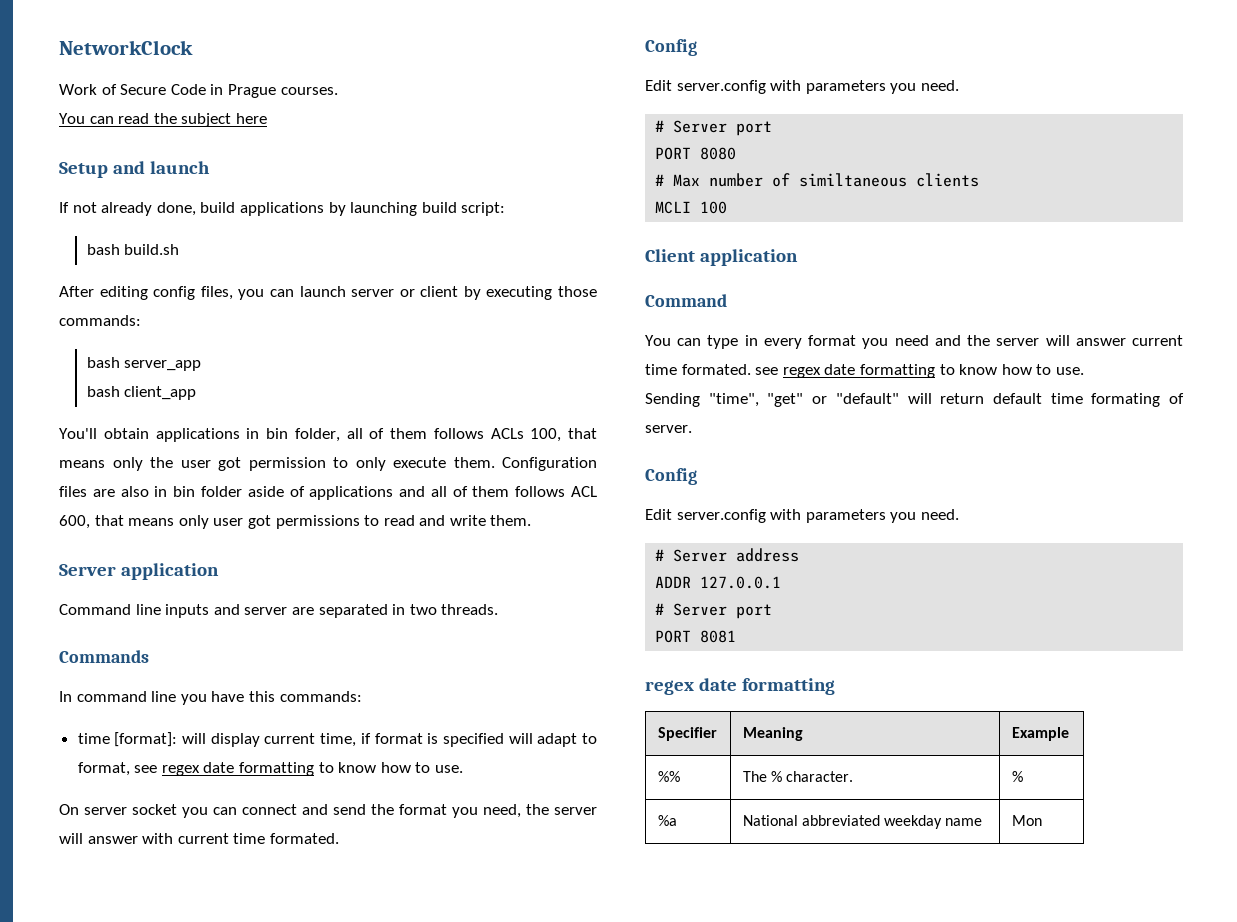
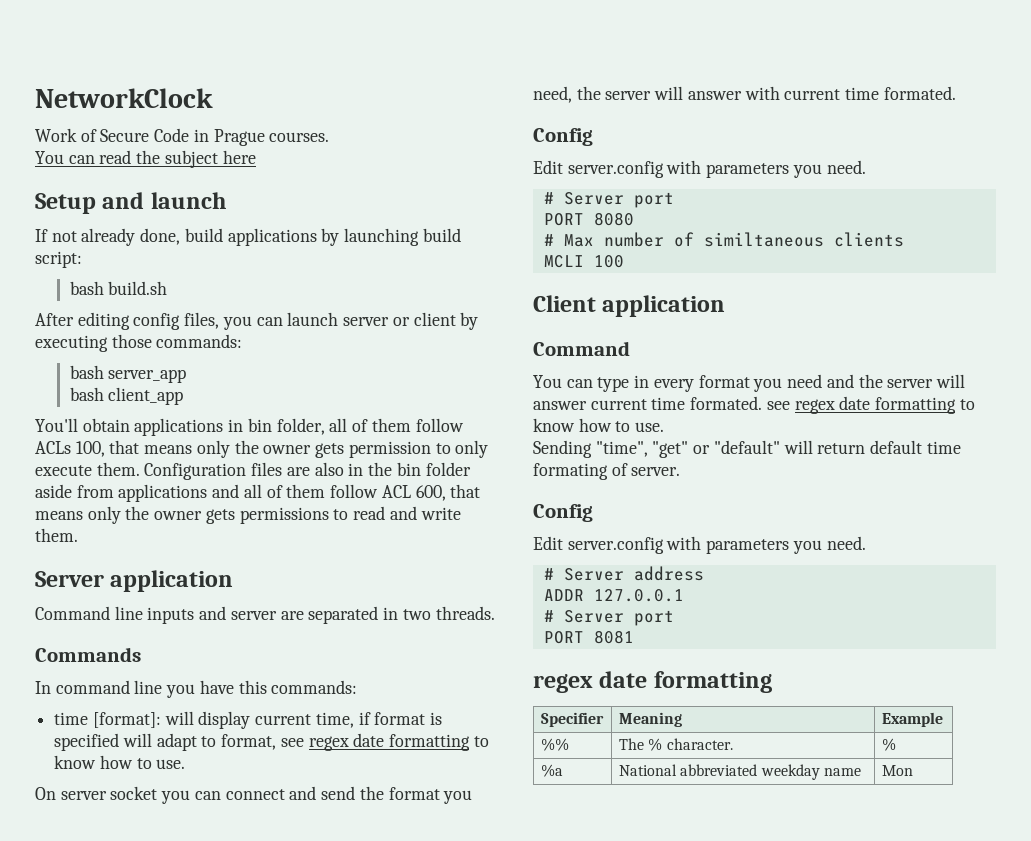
- You'll obtain applications in bin folder, all of them follows ACLs 100, that means only the user got permission to only execute them.
+ You'll obtain applications in bin folder, all of them follow ACLs 100, that means only the owner gets permission to only execute them.
- Configuration files are also in bin folder aside of applications and all of them follows ACL 600, that means only user got permissions to read and write them.
+ Configuration files are also in the bin folder aside from applications and all of them follow ACL 600, that means only the owner gets permissions to read and write them.

